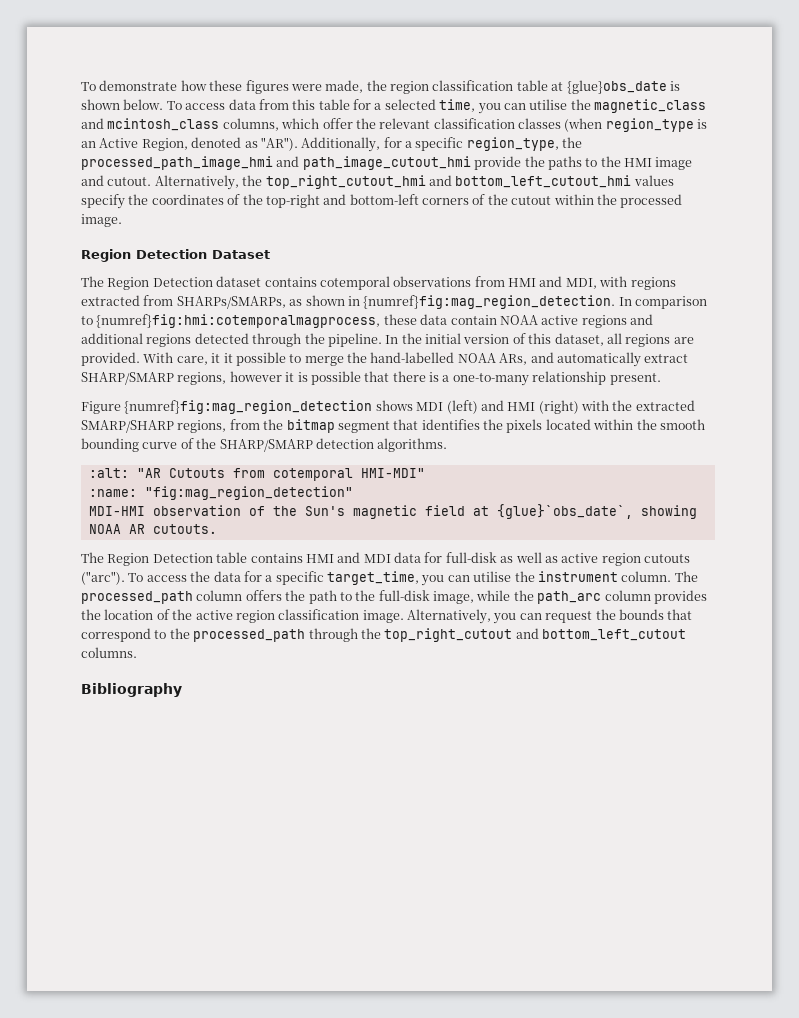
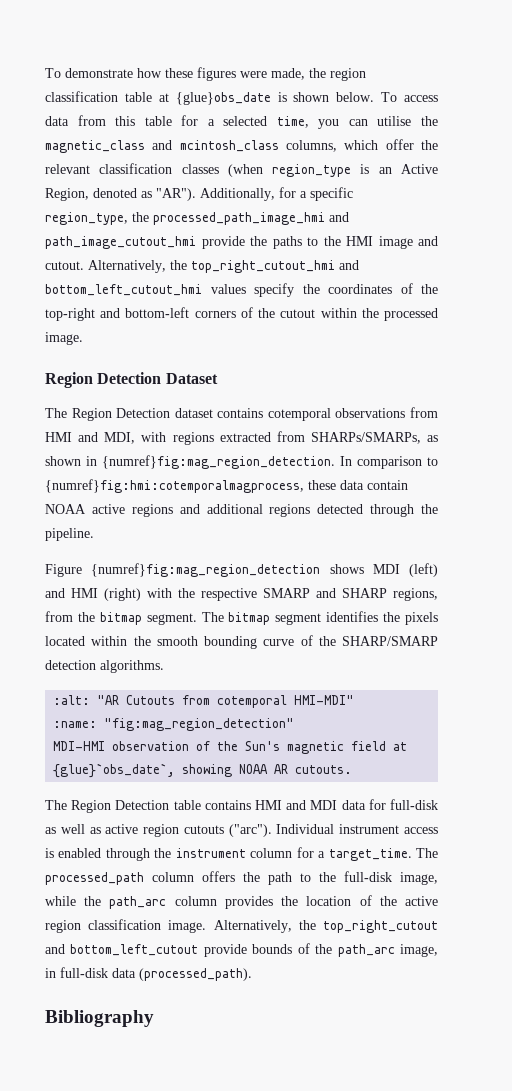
- In the initial version of this dataset, all regions are provided. With care, it it possible to merge the hand-labelled NOAA ARs, and automatically extract SHARP/SMARP regions, however it is possible that there is a one-to-many relationship present.
- Figure {numref}fig:mag_region_detection shows MDI (left) and HMI (right) with the extracted SMARP/SHARP regions, from the bitmap segment that identifies the pixels located within the smooth bounding curve of the SHARP/SMARP detection algorithms.
+ Figure {numref}fig:mag_region_detection shows MDI (left) and HMI (right) with the respective SMARP and SHARP regions, from the bitmap segment. The bitmap segment identifies the pixels located within the smooth bounding curve of the SHARP/SMARP detection algorithms.
- To access the data for a specific target_time, you can utilise the instrument column.
+ Individual instrument access is enabled through the instrument column for a target_time.
- Alternatively, you can request the bounds that correspond to the processed_path through the top_right_cutout and bottom_left_cutout columns.
+ Alternatively, the top_right_cutout and bottom_left_cutout provide bounds of the path_arc image, in full-disk data (processed_path).

